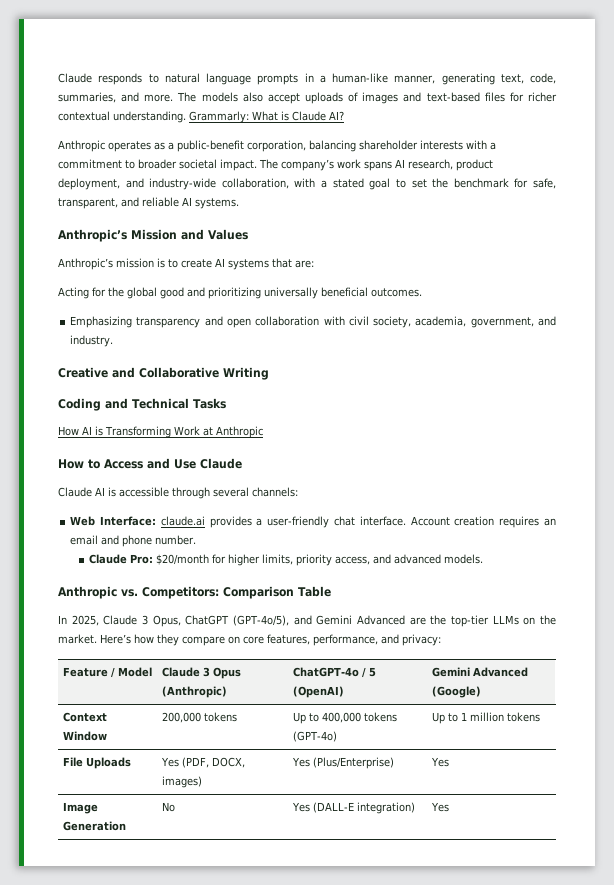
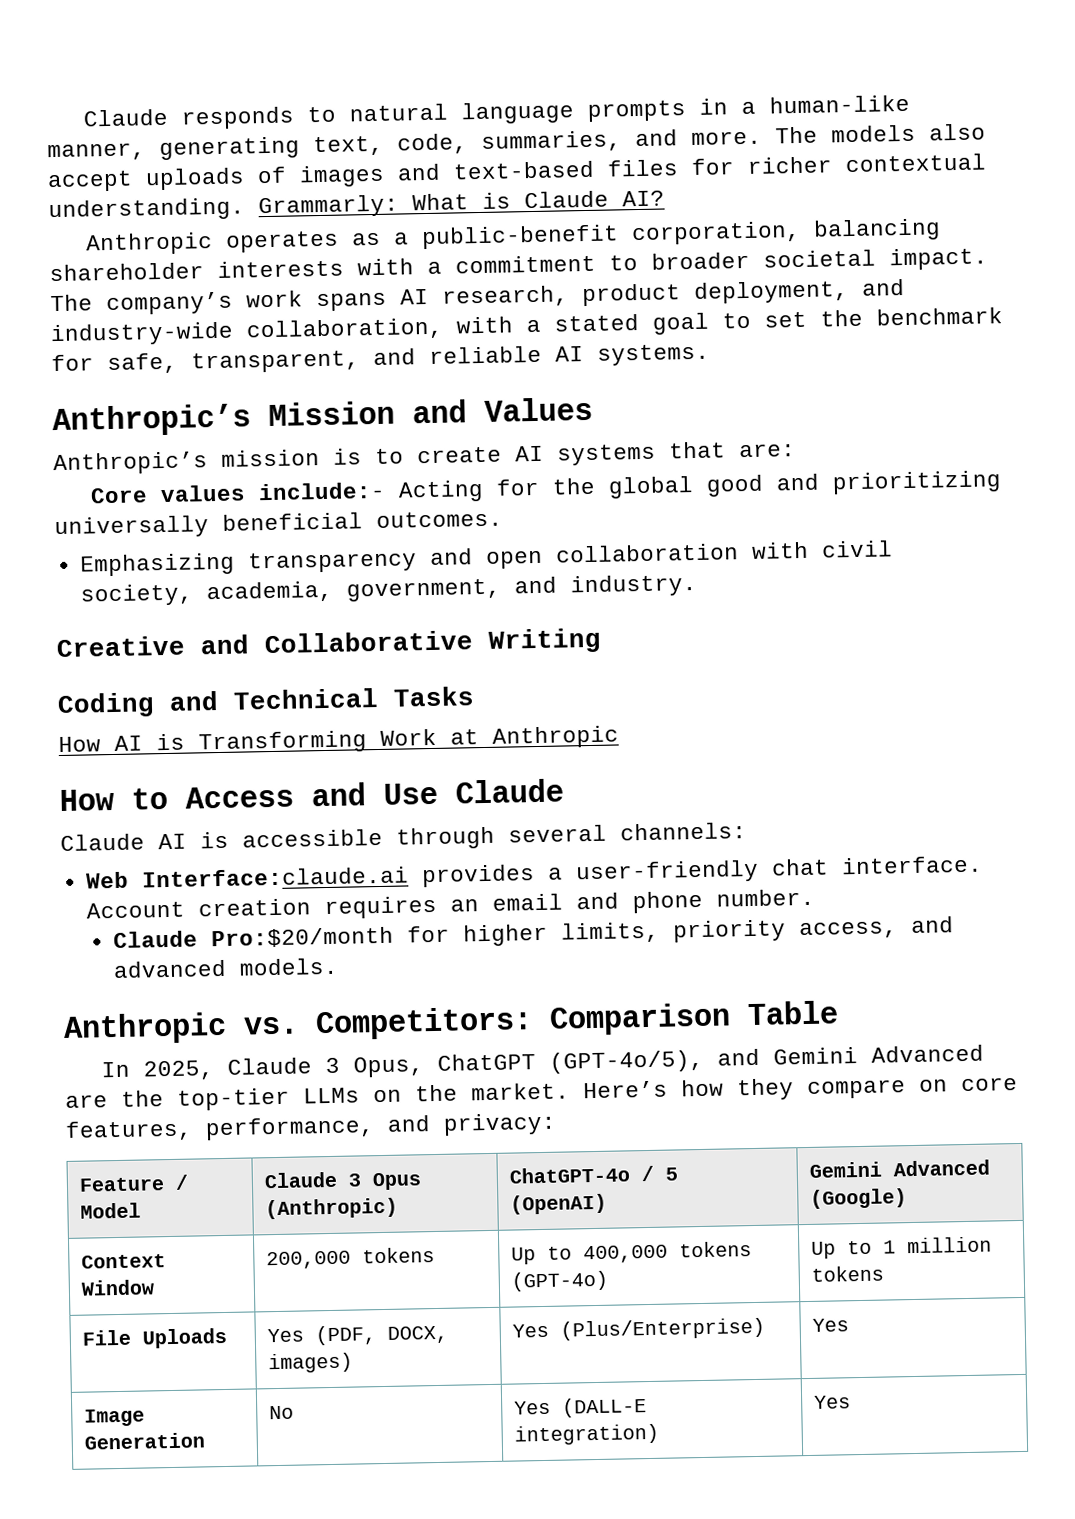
- Acting for the global good and prioritizing universally beneficial outcomes.
+ Core values include:- Acting for the global good and prioritizing universally beneficial outcomes.
- Web Interface: claude.ai provides a user-friendly chat interface.
+ Web Interface:claude.ai provides a user-friendly chat interface.
- Claude Pro: $20/month for higher limits, priority access, and advanced models.
+ Claude Pro:$20/month for higher limits, priority access, and advanced models.

